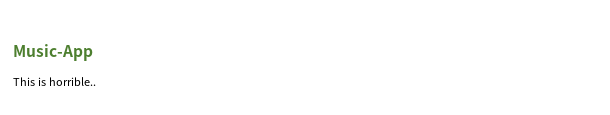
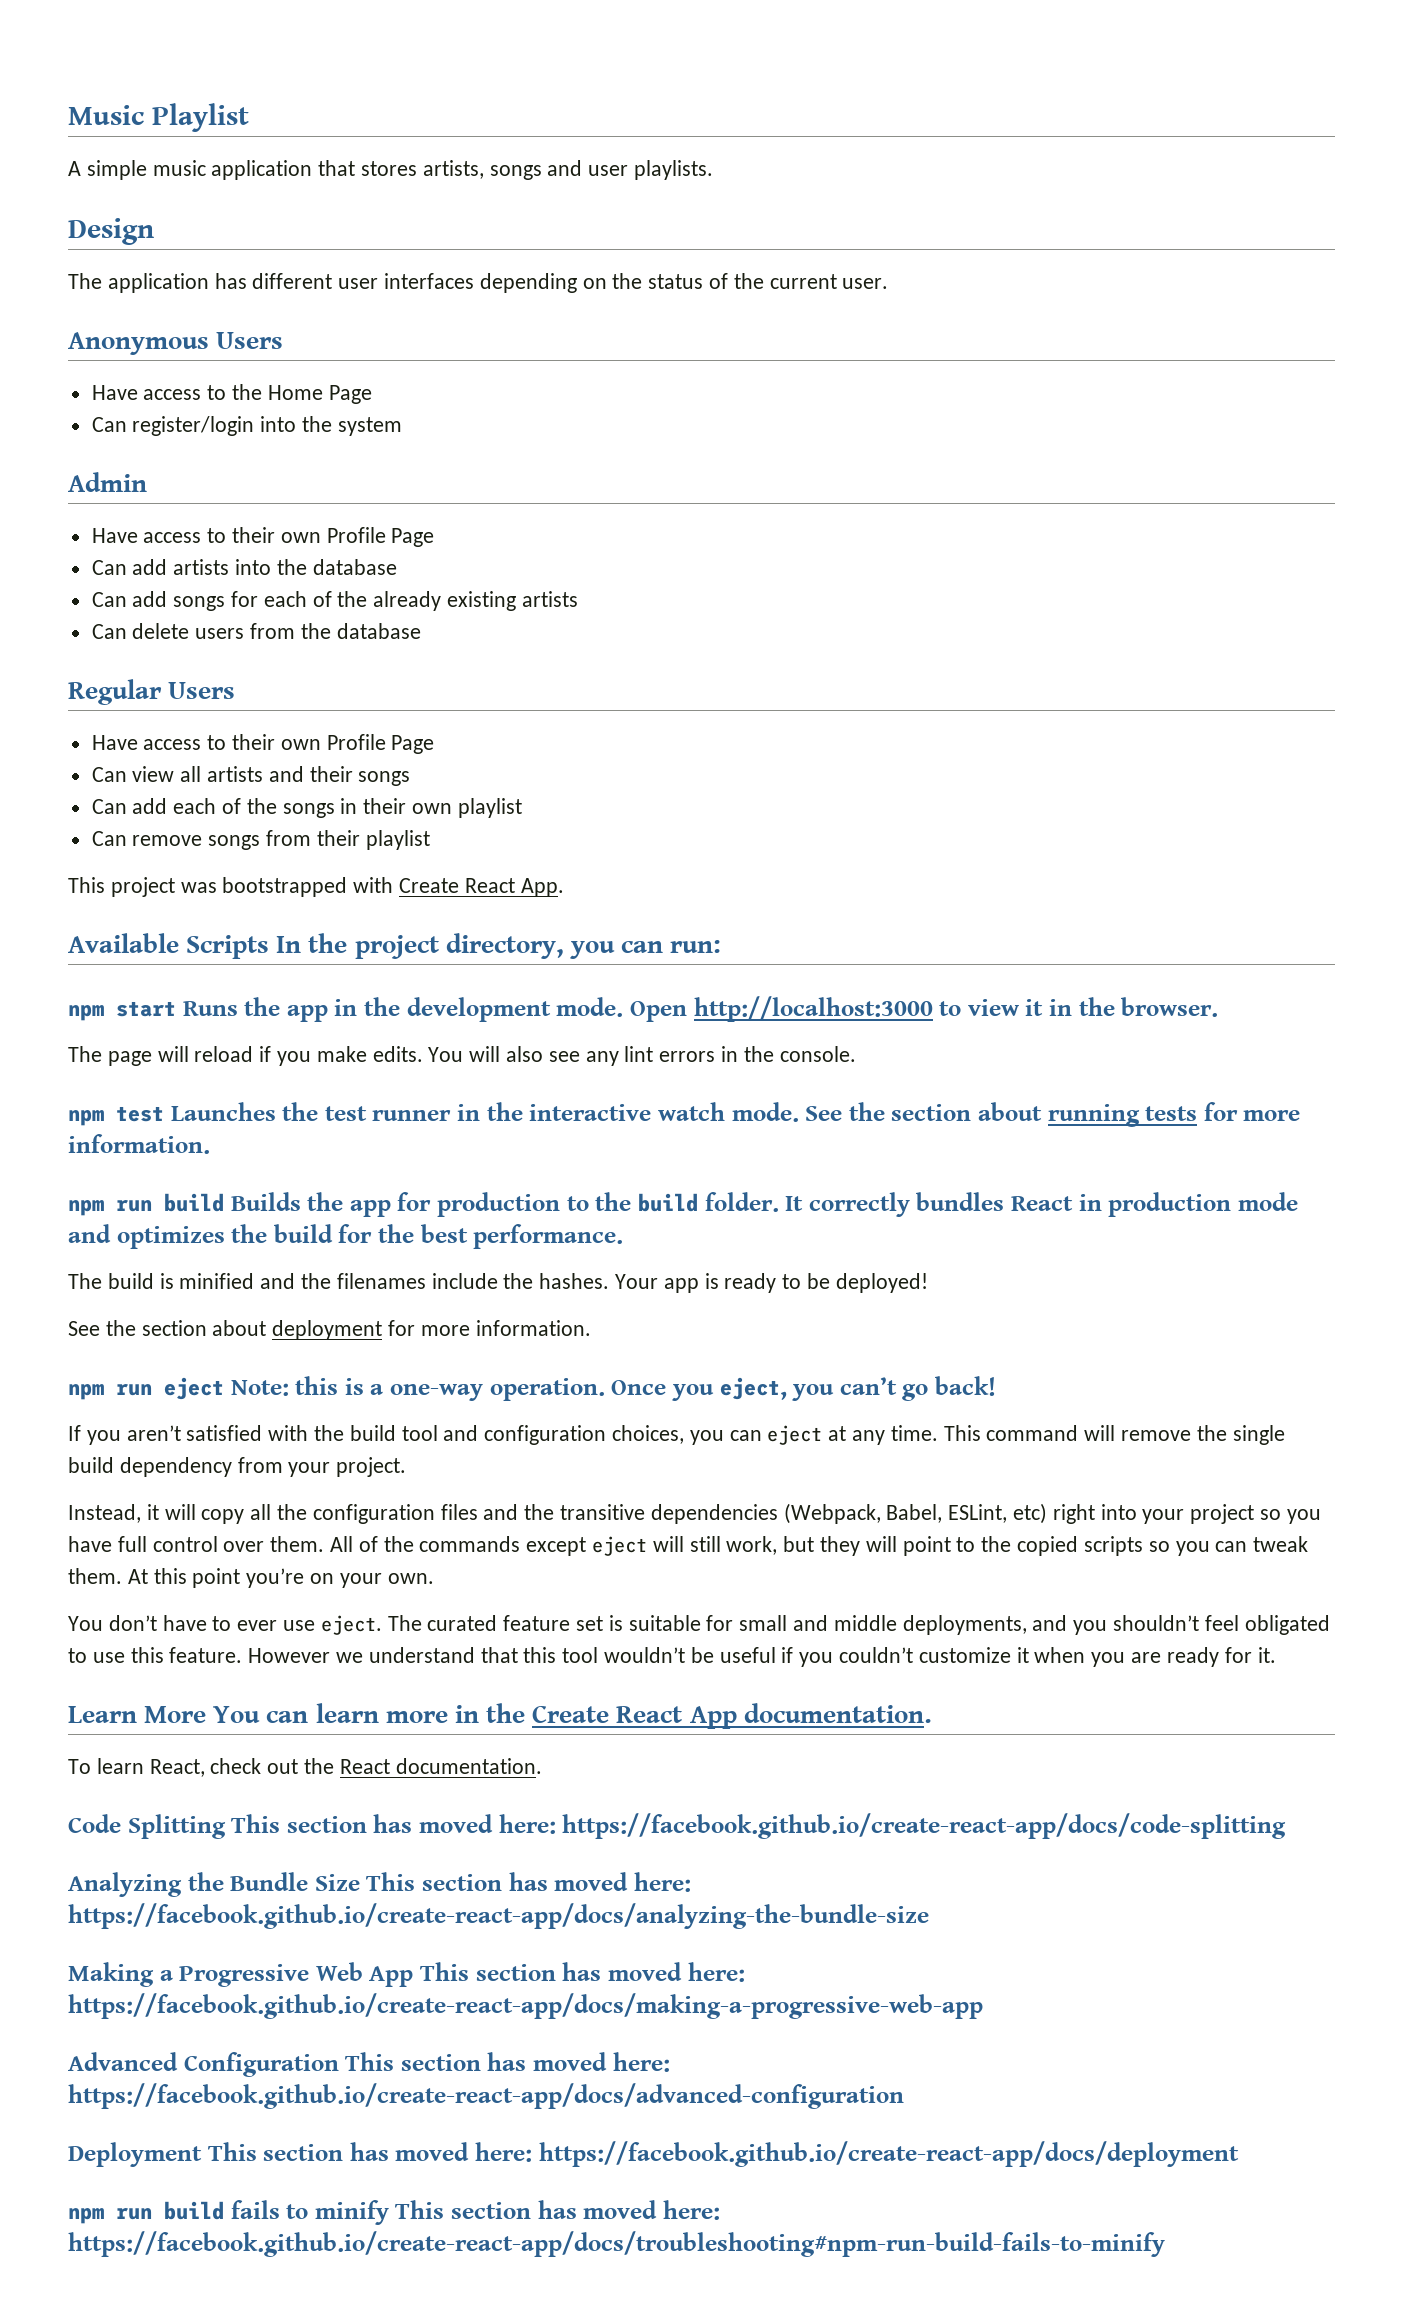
- Music-App
- This is horrible..
+ Music Playlist
+ A simple music application that stores artists, songs and user playlists.
+ Design
+ The application has different user interfaces depending on the status of the current user.
+ Anonymous Users
+ Have access to the Home Page
+ Can register/login into the system
+ Admin
+ Have access to their own Profile Page
+ Can add artists into the database
+ Can add songs for each of the already existing artists
+ Can delete users from the database
+ Regular Users
+ Have access to their own Profile Page
+ Can view all artists and their songs
+ Can add each of the songs in their own playlist
+ Can remove songs from their playlist
+ This project was bootstrapped with Create React App.
+ Available Scripts In the project directory, you can run:
+ npm start Runs the app in the development mode. Open http://localhost:3000 to view it in the browser.
+ The page will reload if you make edits. You will also see any lint errors in the console.
+ npm test Launches the test runner in the interactive watch mode. See the section about running tests for more information.
+ npm run build Builds the app for production to the build folder. It correctly bundles React in production mode and optimizes the build for the best performance.
+ The build is minified and the filenames include the hashes. Your app is ready to be deployed!
+ See the section about deployment for more information.
+ npm run eject Note: this is a one-way operation. Once you eject, you can’t go back!
+ If you aren’t satisfied with the build tool and configuration choices, you can eject at any time. This command will remove the single build dependency from your project.
+ Instead, it will copy all the configuration files and the transitive dependencies (Webpack, Babel, ESLint, etc) right into your project so you have full control over them. All of the commands except eject will still work, but they will point to the copied scripts so you can tweak them. At this point you’re on your own.
+ You don’t have to ever use eject. The curated feature set is suitable for small and middle deployments, and you shouldn’t feel obligated to use this feature. However we understand that this tool wouldn’t be useful if you couldn’t customize it when you are ready for it.
+ Learn More You can learn more in the Create React App documentation.
+ To learn React, check out the React documentation.
+ Code Splitting This section has moved here: https://facebook.github.io/create-react-app/docs/code-splitting
+ Analyzing the Bundle Size This section has moved here: https://facebook.github.io/create-react-app/docs/analyzing-the-bundle-size
+ Making a Progressive Web App This section has moved here: https://facebook.github.io/create-react-app/docs/making-a-progressive-web-app
+ Advanced Configuration This section has moved here: https://facebook.github.io/create-react-app/docs/advanced-configuration
+ Deployment This section has moved here: https://facebook.github.io/create-react-app/docs/deployment
+ npm run build fails to minify This section has moved here: https://facebook.github.io/create-react-app/docs/troubleshooting#npm-run-build-fails-to-minify

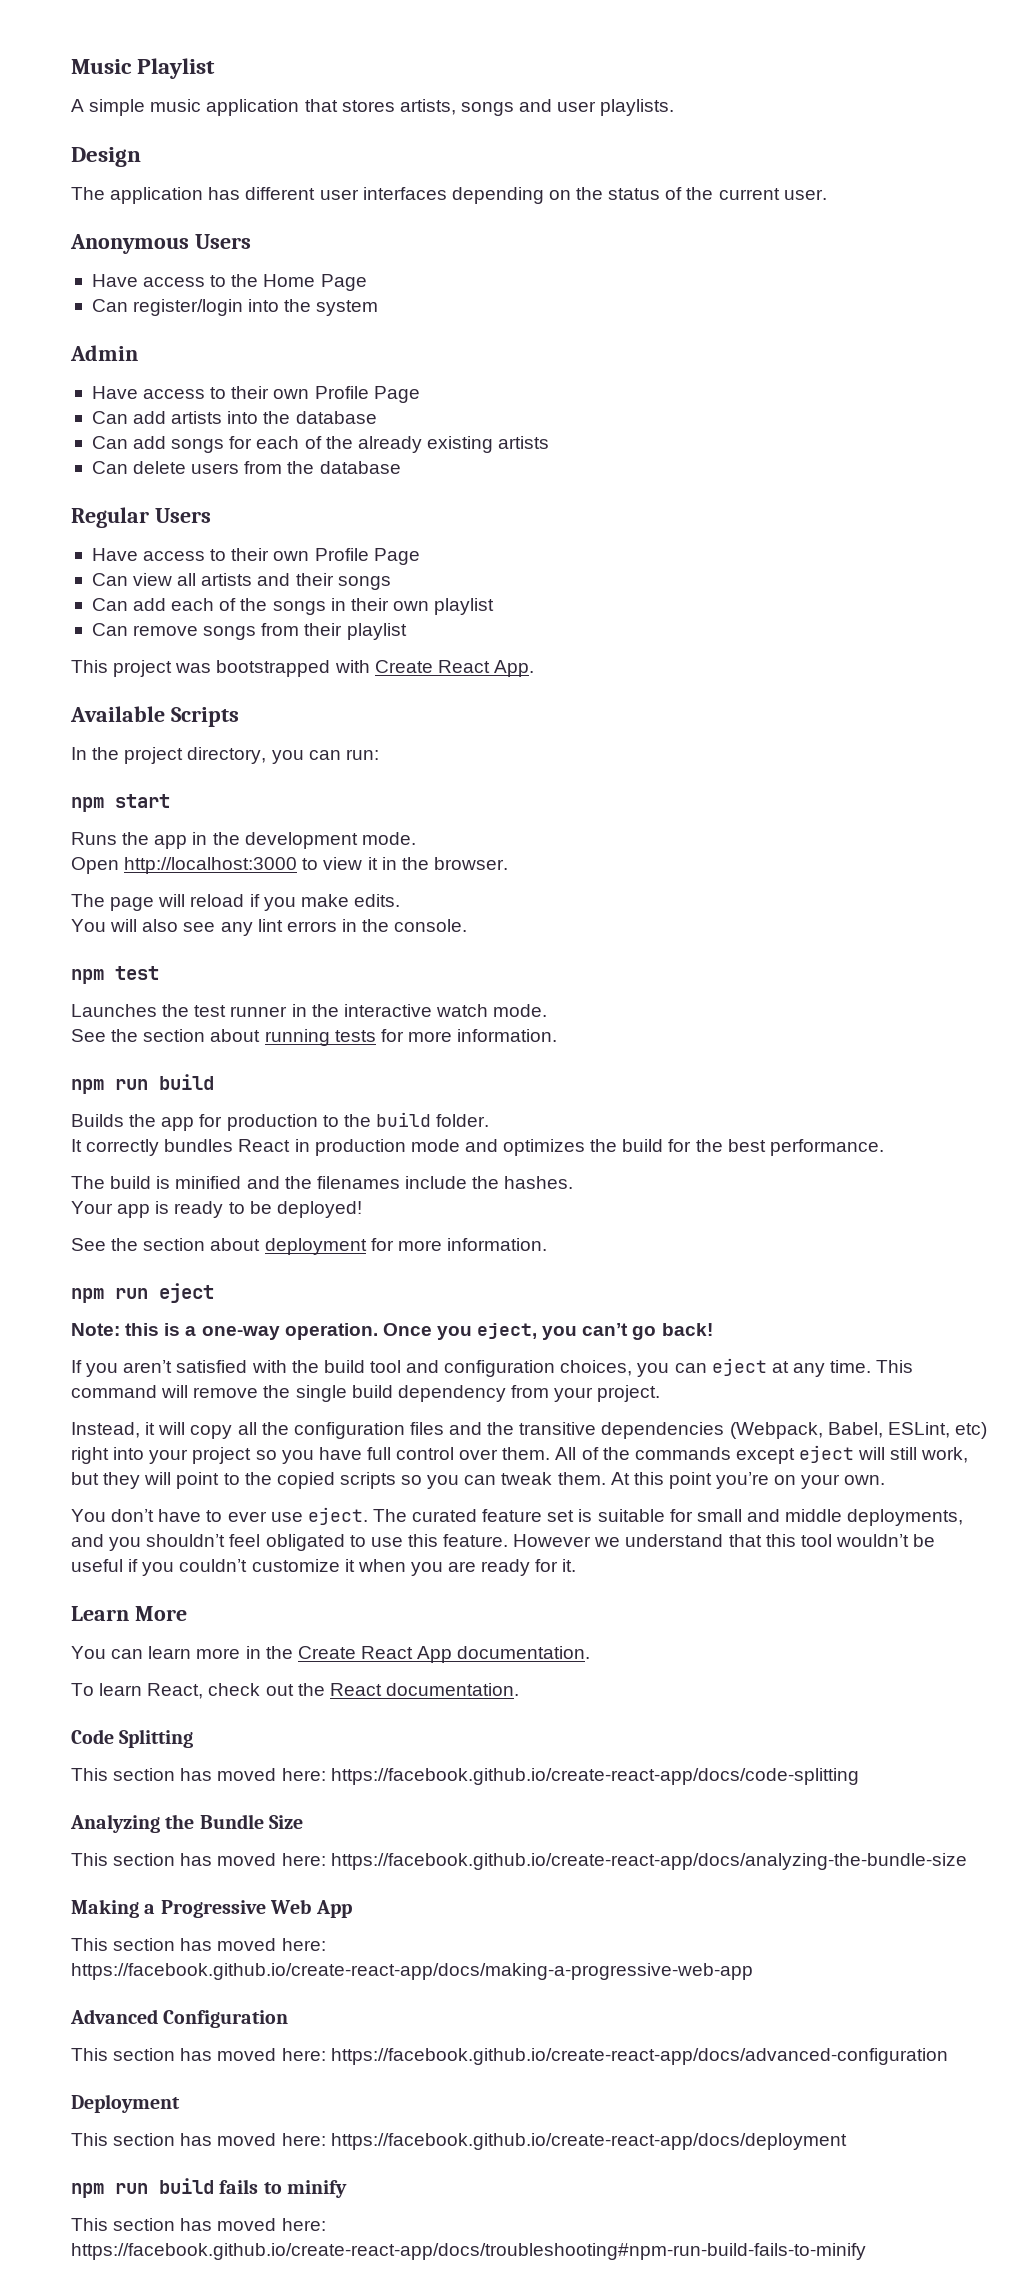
- Available Scripts In the project directory, you can run:
+ Available Scripts
+ In the project directory, you can run:
- npm start Runs the app in the development mode. Open http://localhost:3000 to view it in the browser.
+ npm start
+ Runs the app in the development mode.
+ Open http://localhost:3000 to view it in the browser.
- The page will reload if you make edits. You will also see any lint errors in the console.
+ The page will reload if you make edits.
+ You will also see any lint errors in the console.
- npm test Launches the test runner in the interactive watch mode. See the section about running tests for more information.
- npm run build Builds the app for production to the build folder. It correctly bundles React in production mode and optimizes the build for the best performance.
+ npm test
+ Launches the test runner in the interactive watch mode.
+ See the section about running tests for more information.
+ npm run build
+ Builds the app for production to the build folder.
+ It correctly bundles React in production mode and optimizes the build for the best performance.
- The build is minified and the filenames include the hashes. Your app is ready to be deployed!
+ The build is minified and the filenames include the hashes.
+ Your app is ready to be deployed!
- npm run eject Note: this is a one-way operation.
+ npm run eject
+ Note: this is a one-way operation.
- Learn More You can learn more in the Create React App documentation.
+ Learn More
+ You can learn more in the Create React App documentation.
- Code Splitting This section has moved here: https://facebook.github.io/create-react-app/docs/code-splitting
+ Code Splitting
+ This section has moved here: https://facebook.github.io/create-react-app/docs/code-splitting
- Analyzing the Bundle Size This section has moved here: https://facebook.github.io/create-react-app/docs/analyzing-the-bundle-size
+ Analyzing the Bundle Size
+ This section has moved here: https://facebook.github.io/create-react-app/docs/analyzing-the-bundle-size
- Making a Progressive Web App This section has moved here: https://facebook.github.io/create-react-app/docs/making-a-progressive-web-app
+ Making a Progressive Web App
+ This section has moved here: https://facebook.github.io/create-react-app/docs/making-a-progressive-web-app
- Advanced Configuration This section has moved here: https://facebook.github.io/create-react-app/docs/advanced-configuration
+ Advanced Configuration
+ This section has moved here: https://facebook.github.io/create-react-app/docs/advanced-configuration
- Deployment This section has moved here: https://facebook.github.io/create-react-app/docs/deployment
+ Deployment
+ This section has moved here: https://facebook.github.io/create-react-app/docs/deployment
- npm run build fails to minify This section has moved here: https://facebook.github.io/create-react-app/docs/troubleshooting#npm-run-build-fails-to-minify
+ npm run build fails to minify
+ This section has moved here: https://facebook.github.io/create-react-app/docs/troubleshooting#npm-run-build-fails-to-minify

